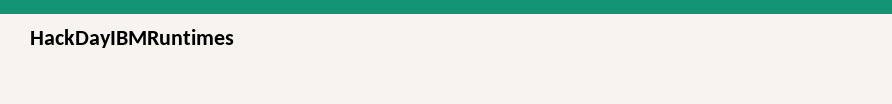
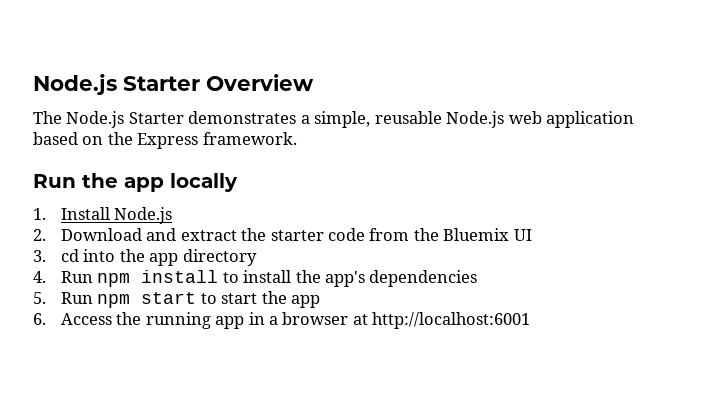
- HackDayIBMRuntimes
+ Node.js Starter Overview
+ The Node.js Starter demonstrates a simple, reusable Node.js web application based on the Express framework.
+ Run the app locally
+ 1. Install Node.js
+ 2. Download and extract the starter code from the Bluemix UI
+ 3. cd into the app directory
+ 4. Run npm install to install the app's dependencies
+ 5. Run npm start to start the app
+ 6. Access the running app in a browser at http://localhost:6001

